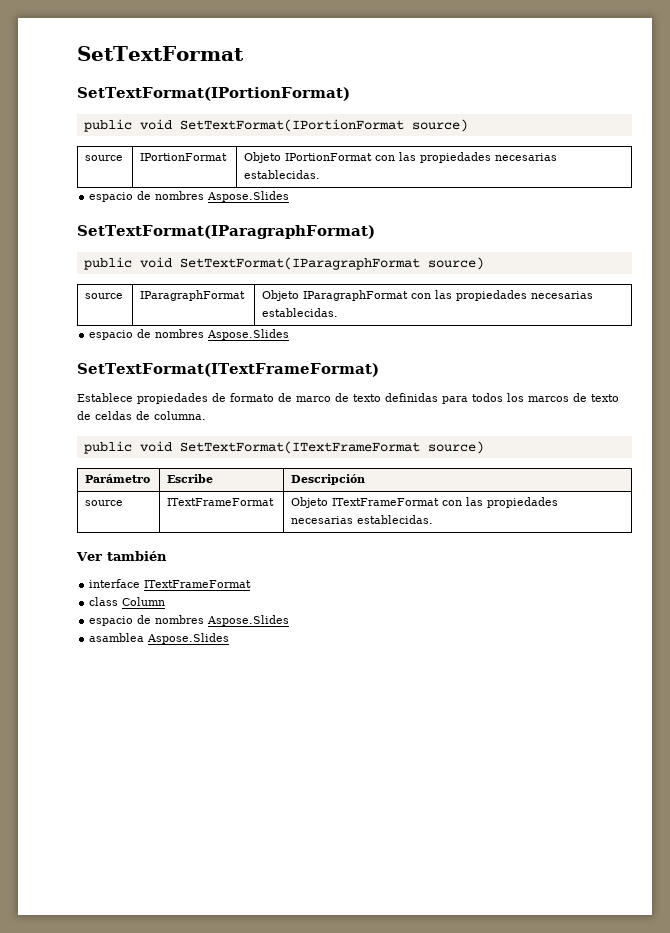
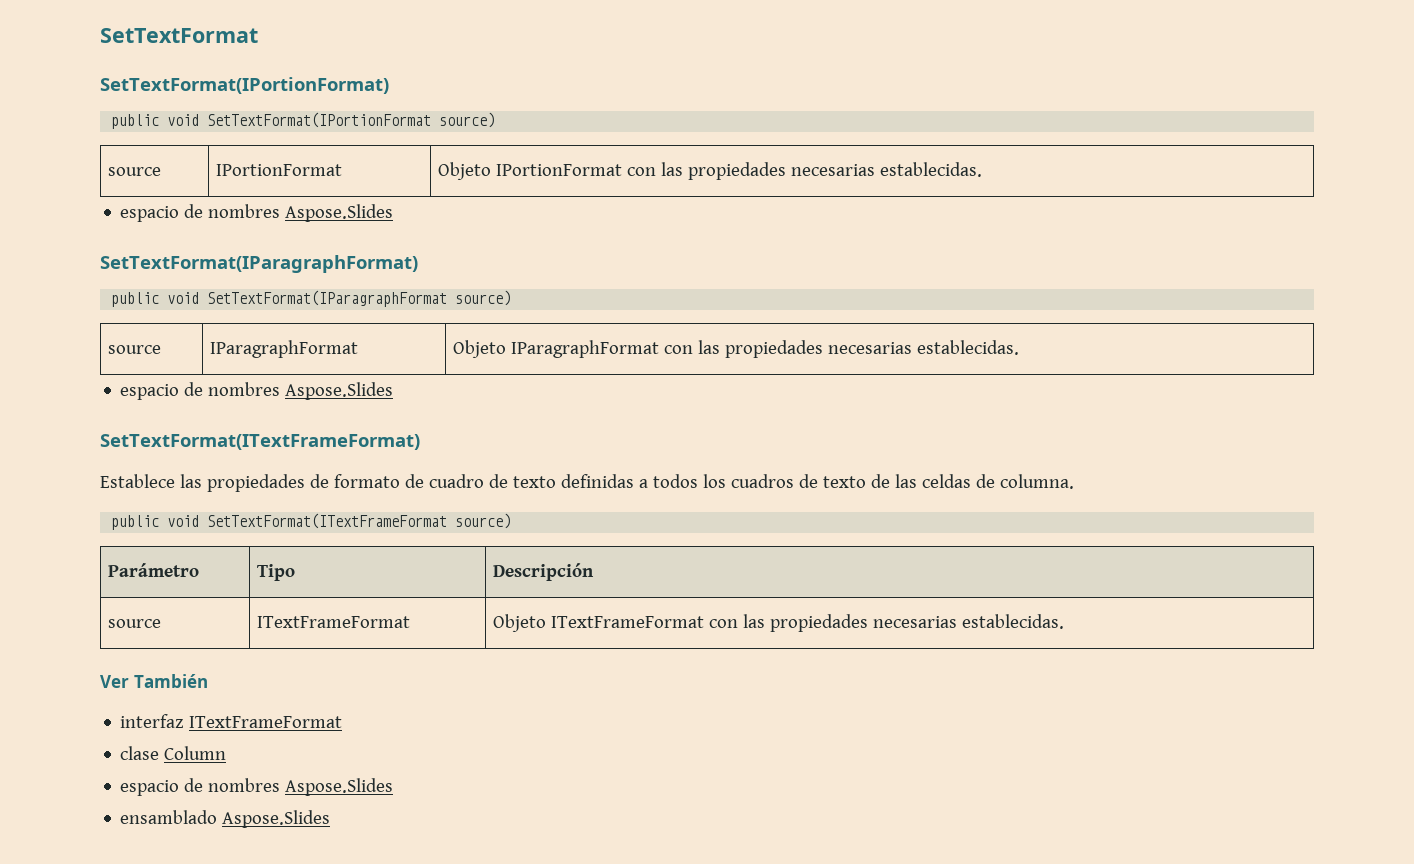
- Establece propiedades de formato de marco de texto definidas para todos los marcos de texto de celdas de columna.
+ Establece las propiedades de formato de cuadro de texto definidas a todos los cuadros de texto de las celdas de columna.
- Parámetro | Escribe | Descripción
+ Parámetro | Tipo | Descripción
- Ver también
- interface ITextFrameFormat
+ Ver También
+ interfaz ITextFrameFormat
- class Column
+ clase Column
- asamblea Aspose.Slides
+ ensamblado Aspose.Slides

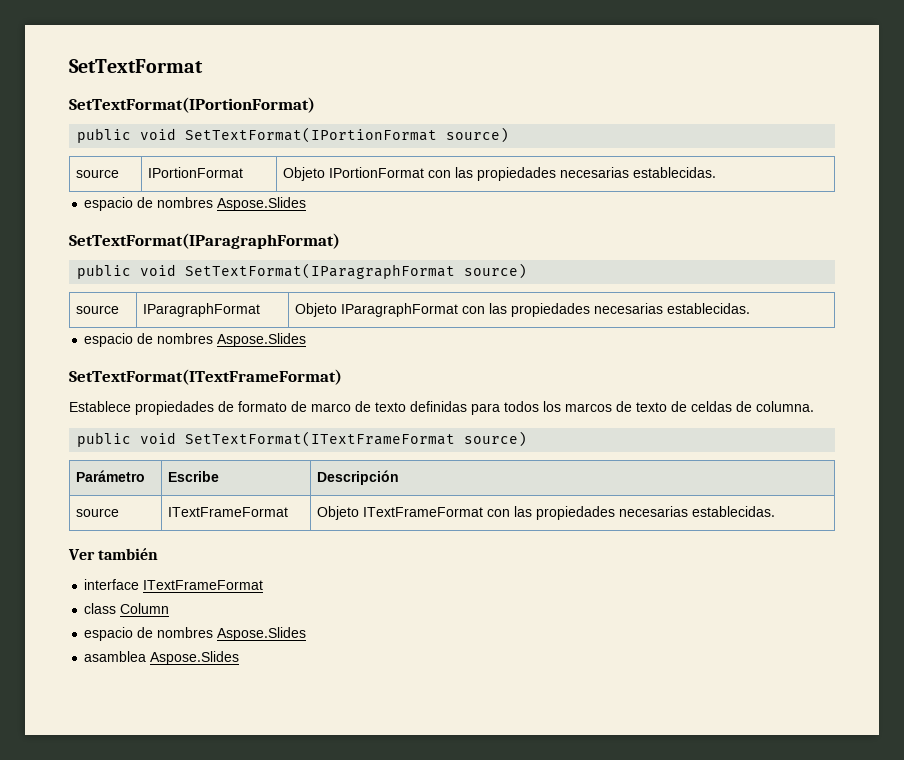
- Establece las propiedades de formato de cuadro de texto definidas a todos los cuadros de texto de las celdas de columna.
+ Establece propiedades de formato de marco de texto definidas para todos los marcos de texto de celdas de columna.
- Parámetro | Tipo | Descripción
+ Parámetro | Escribe | Descripción
- Ver También
- interfaz ITextFrameFormat
+ Ver también
+ interface ITextFrameFormat
- clase Column
+ class Column
- ensamblado Aspose.Slides
+ asamblea Aspose.Slides

